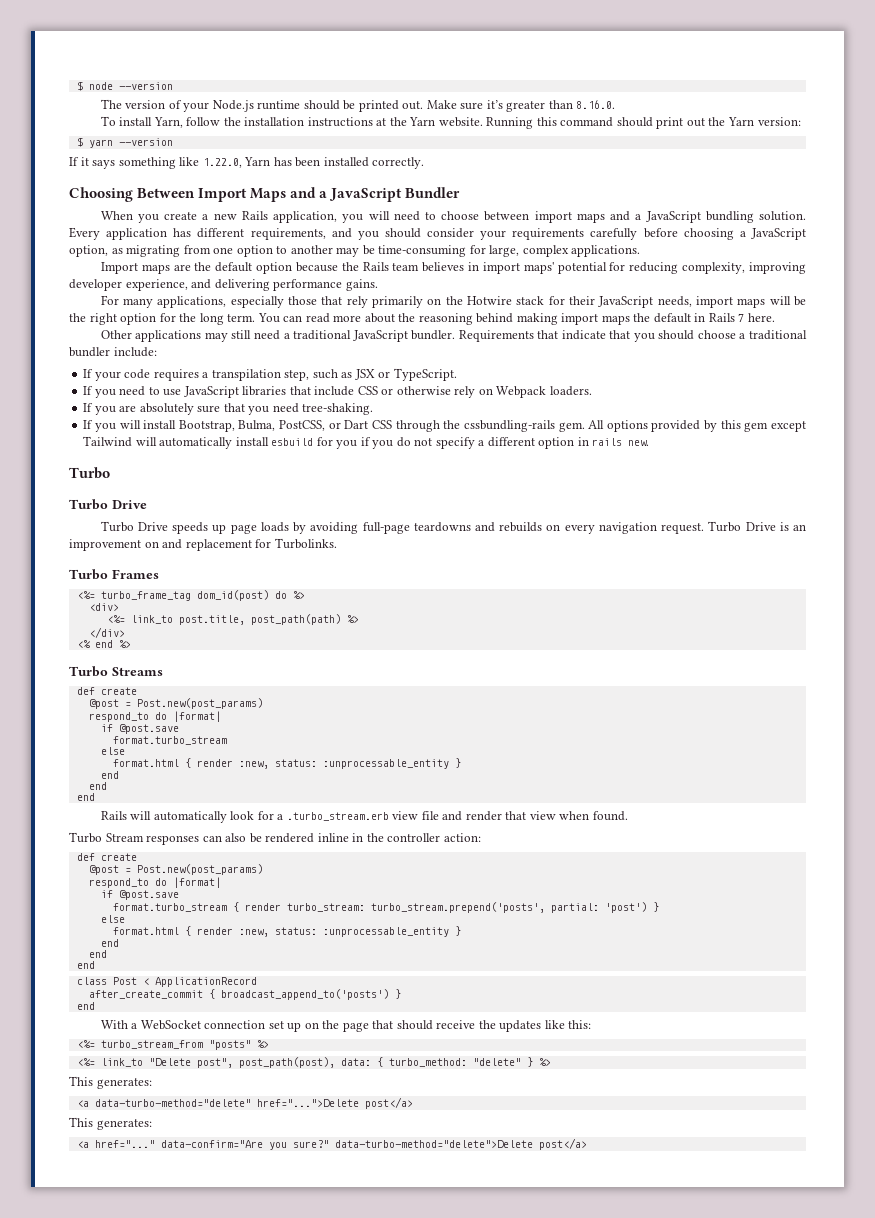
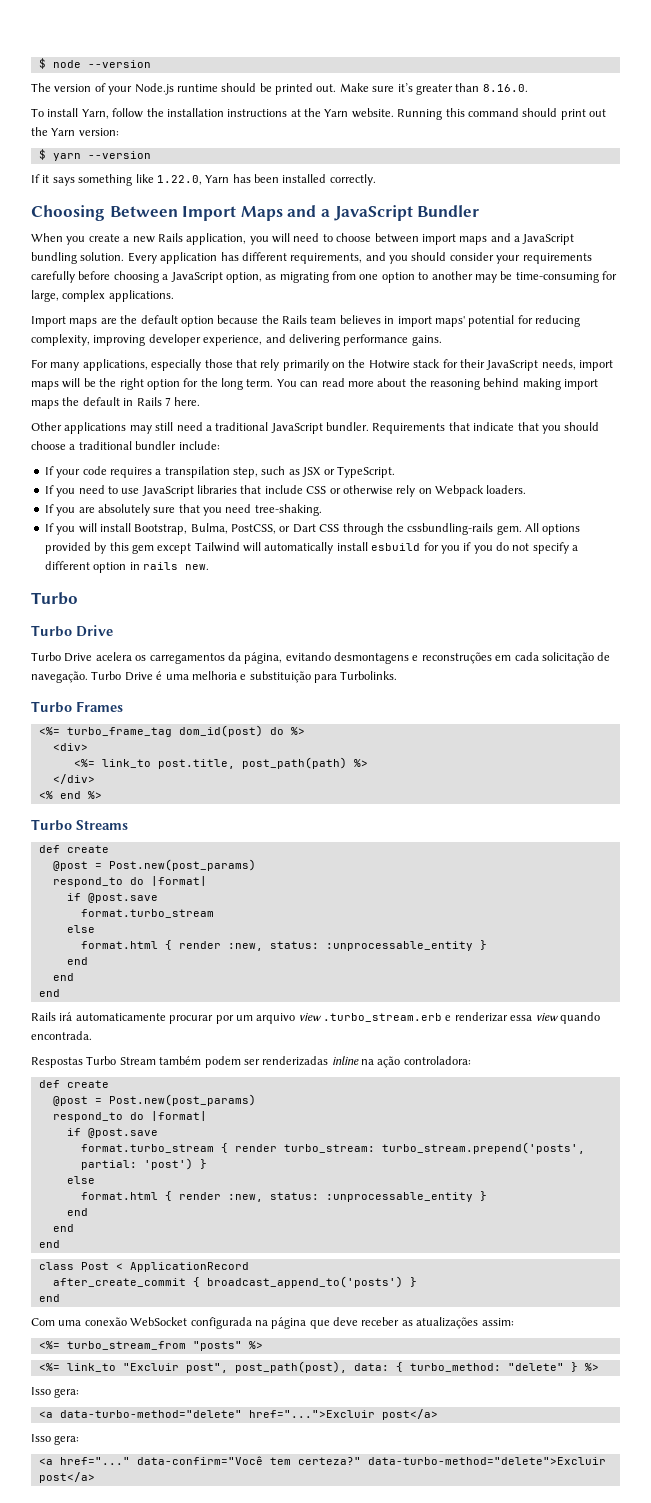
- Turbo Drive speeds up page loads by avoiding full-page teardowns and rebuilds on every navigation request. Turbo Drive is an improvement on and replacement for Turbolinks.
+ Turbo Drive acelera os carregamentos da página, evitando desmontagens e reconstruções em cada solicitação de navegação. Turbo Drive é uma melhoria e substituição para Turbolinks.
- Rails will automatically look for a .turbo_stream.erb view file and render that view when found.
- Turbo Stream responses can also be rendered inline in the controller action:
+ Rails irá automaticamente procurar por um arquivo view .turbo_stream.erb e renderizar essa view quando encontrada.
+ Respostas Turbo Stream também podem ser renderizadas inline na ação controladora:
- With a WebSocket connection set up on the page that should receive the updates like this:
+ Com uma conexão WebSocket configurada na página que deve receber as atualizações assim:
- <%= link_to "Delete post", post_path(post), data: { turbo_method: "delete" } %>
- This generates:
+ <%= link_to "Excluir post", post_path(post), data: { turbo_method: "delete" } %>
+ Isso gera:
- <a data-turbo-method="delete" href="...">Delete post</a>
- This generates:
+ <a data-turbo-method="delete" href="...">Excluir post</a>
+ Isso gera:
- <a href="..." data-confirm="Are you sure?" data-turbo-method="delete">Delete post</a>
+ <a href="..." data-confirm="Você tem certeza?" data-turbo-method="delete">Excluir post</a>

